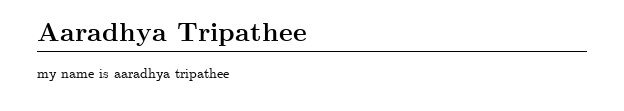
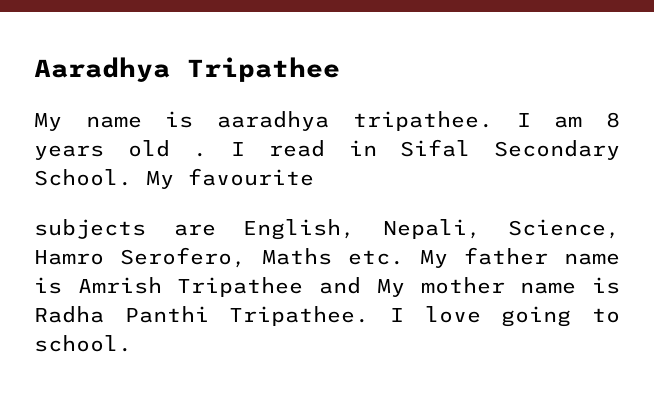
- my name is aaradhya tripathee
+ My name is aaradhya tripathee. I am 8 years old . I read in Sifal Secondary School. My favourite
+ subjects are English, Nepali, Science, Hamro Serofero, Maths etc. My father name is Amrish Tripathee and My mother name is Radha Panthi Tripathee. I love going to school.

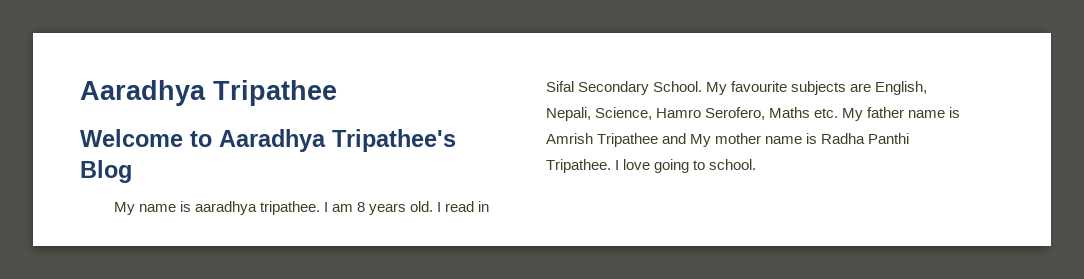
+ Welcome to Aaradhya Tripathee's Blog
- I am 8 years old .
+ I am 8 years old.
- My favourite
- subjects are English, Nepali, Science, Hamro Serofero, Maths etc. My father name is Amrish Tripathee and My mother name is Radha Panthi Tripathee.
+ My favourite subjects are English, Nepali, Science, Hamro Serofero, Maths etc. My father name is Amrish Tripathee and My mother name is Radha Panthi Tripathee.

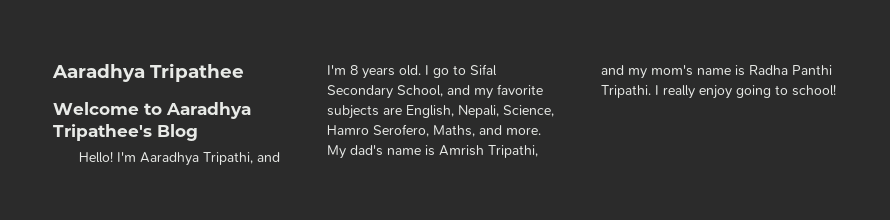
- My name is aaradhya tripathee. I am 8 years old. I read in Sifal Secondary School. My favourite subjects are English, Nepali, Science, Hamro Serofero, Maths etc. My father name is Amrish Tripathee and My mother name is Radha Panthi Tripathee. I love going to school.
+ Hello! I'm Aaradhya Tripathi, and I'm 8 years old. I go to Sifal Secondary School, and my favorite subjects are English, Nepali, Science, Hamro Serofero, Maths, and more. My dad's name is Amrish Tripathi, and my mom's name is Radha Panthi Tripathi. I really enjoy going to school!

